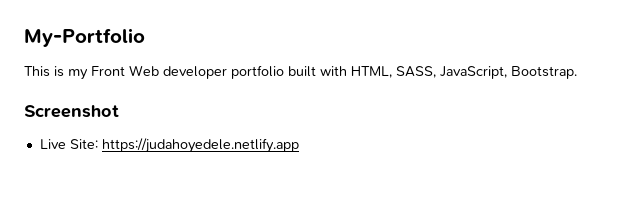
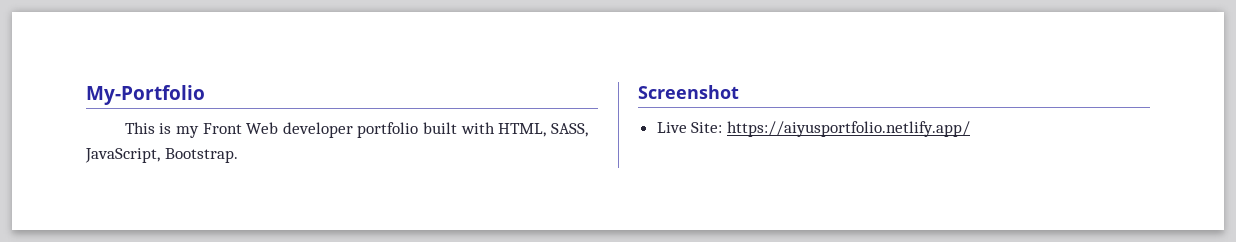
- Live Site: https://judahoyedele.netlify.app
+ Live Site: https://aiyusportfolio.netlify.app/

